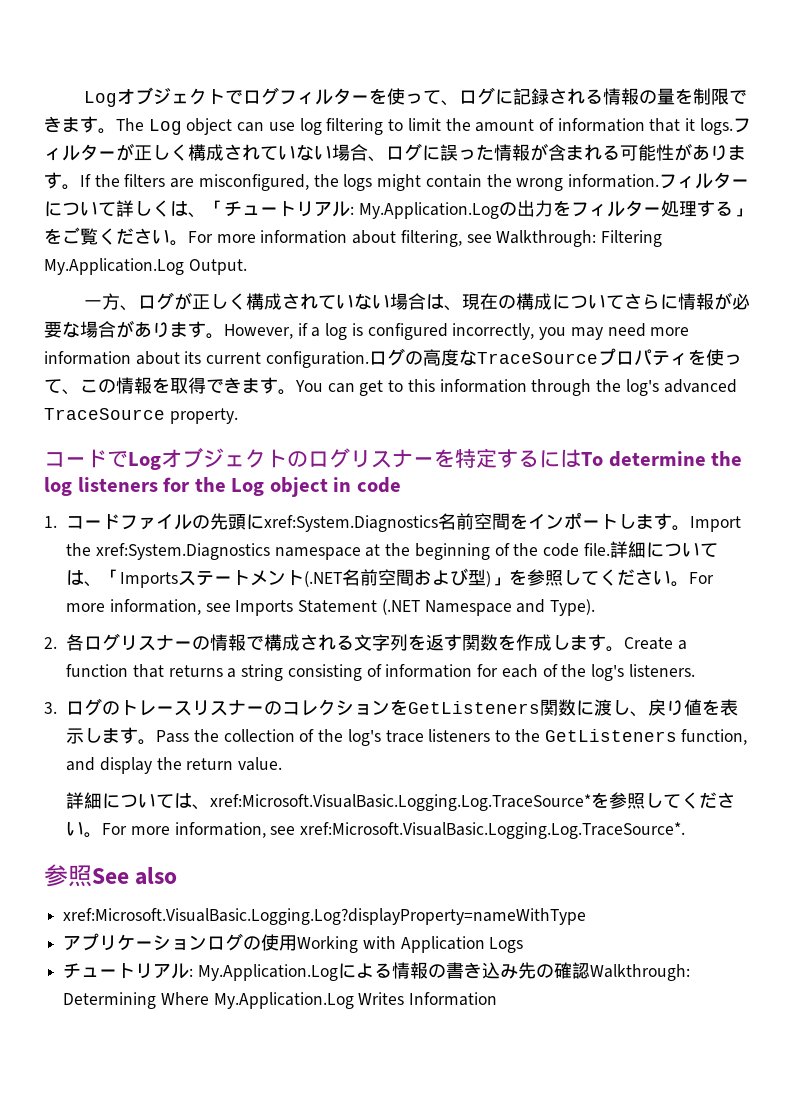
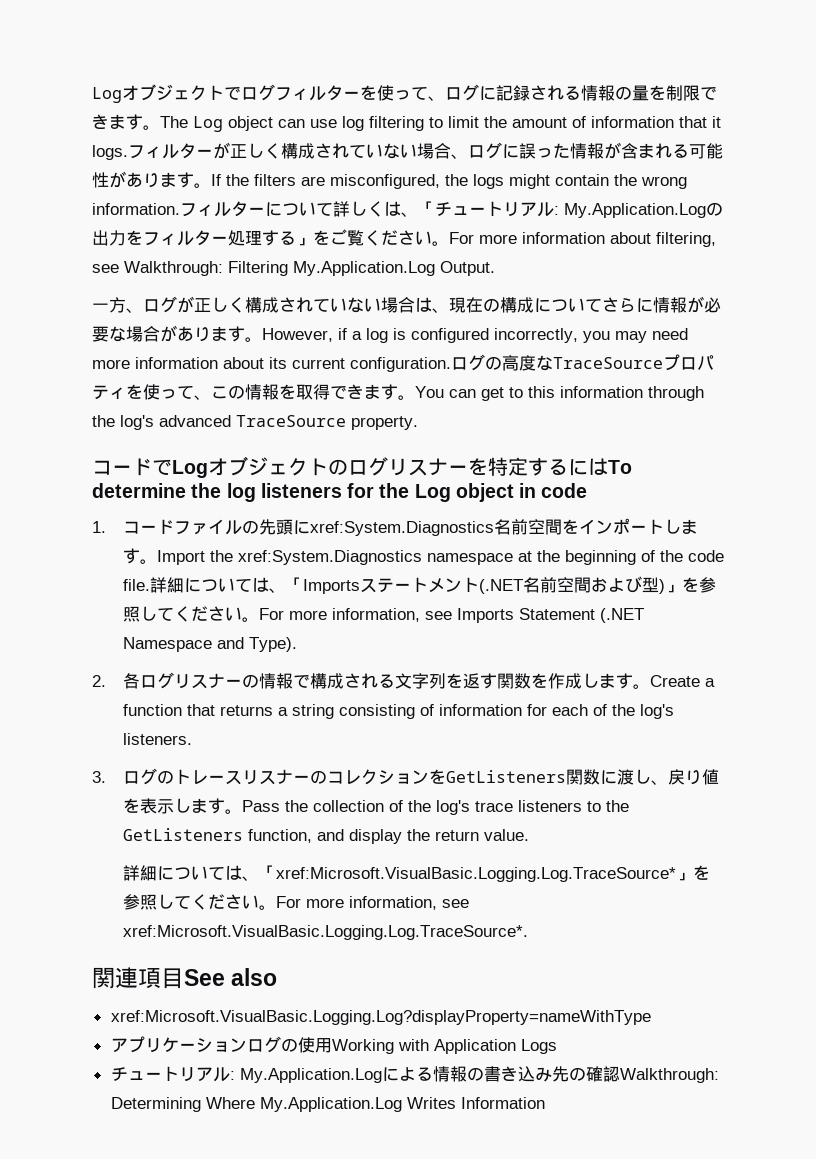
- 詳細については、xref:Microsoft.VisualBasic.Logging.Log.TraceSource*を参照してください。
+ 詳細については、「xref:Microsoft.VisualBasic.Logging.Log.TraceSource*」を参照してください。
- 参照See also
+ 関連項目See also

